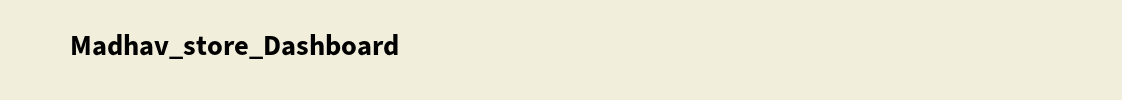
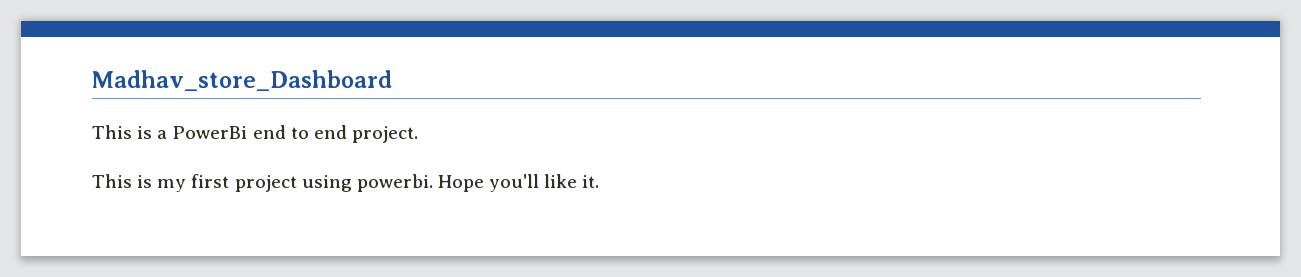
+ This is a PowerBi end to end project.
+ This is my first project using powerbi. Hope you'll like it.

